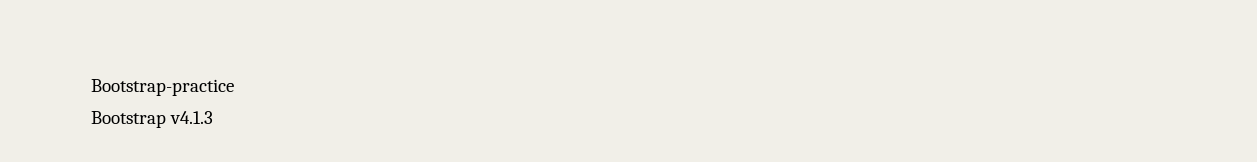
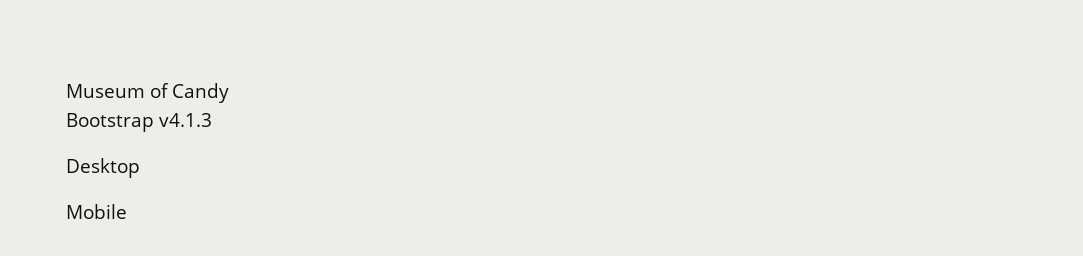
- Bootstrap-practice
+ Museum of Candy
+ Desktop
+ Mobile

